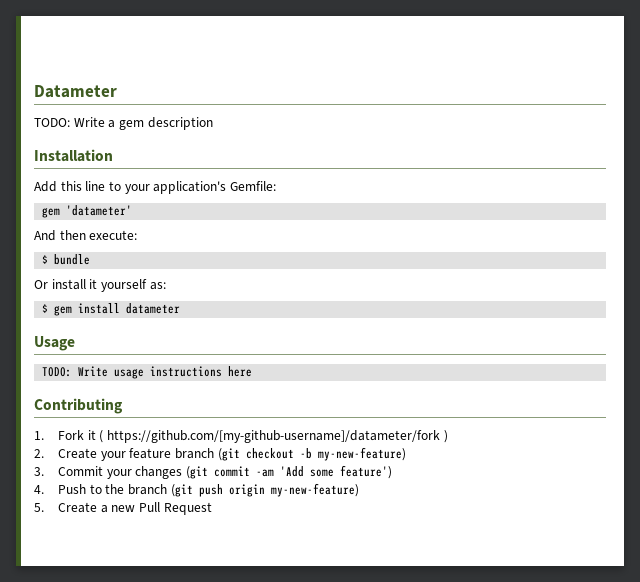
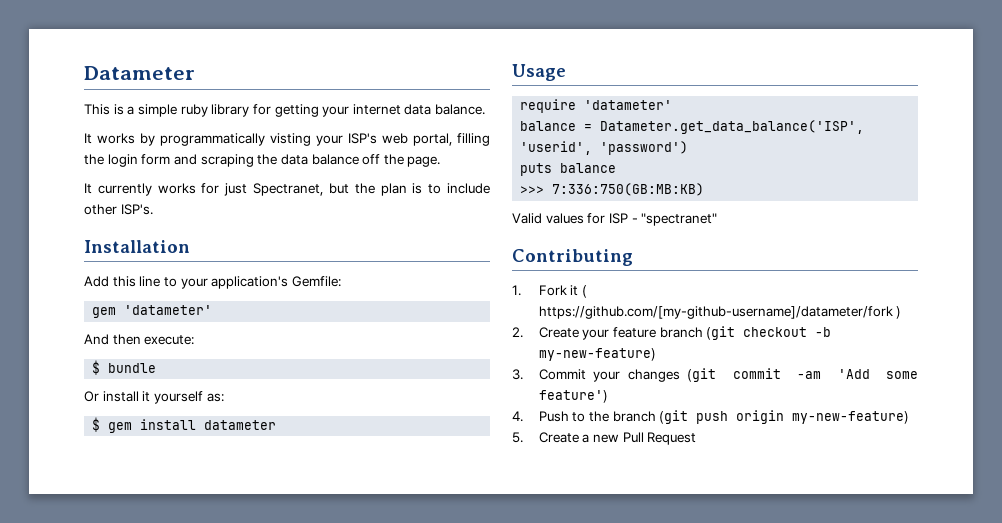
- TODO: Write a gem description
+ This is a simple ruby library for getting your internet data balance.
+ It works by programmatically visting your ISP's web portal, filling the login form and scraping the data balance off the page.
+ It currently works for just Spectranet, but the plan is to include other ISP's.
- TODO: Write usage instructions here
+ require 'datameter'
+ balance = Datameter.get_data_balance('ISP', 'userid', 'password')
+ puts balance
+ >>> 7:336:750(GB:MB:KB)
+ Valid values for ISP - "spectranet"

